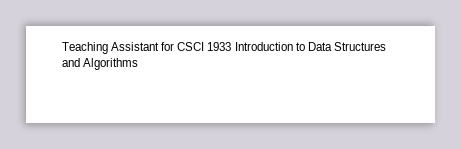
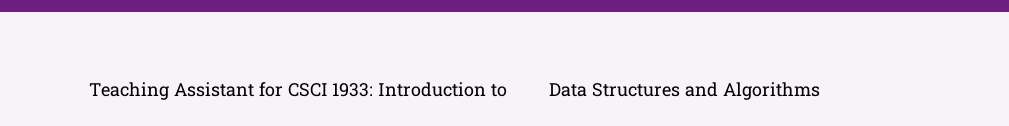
- Teaching Assistant for CSCI 1933 Introduction to Data Structures and Algorithms
+ Teaching Assistant for CSCI 1933: Introduction to Data Structures and Algorithms

